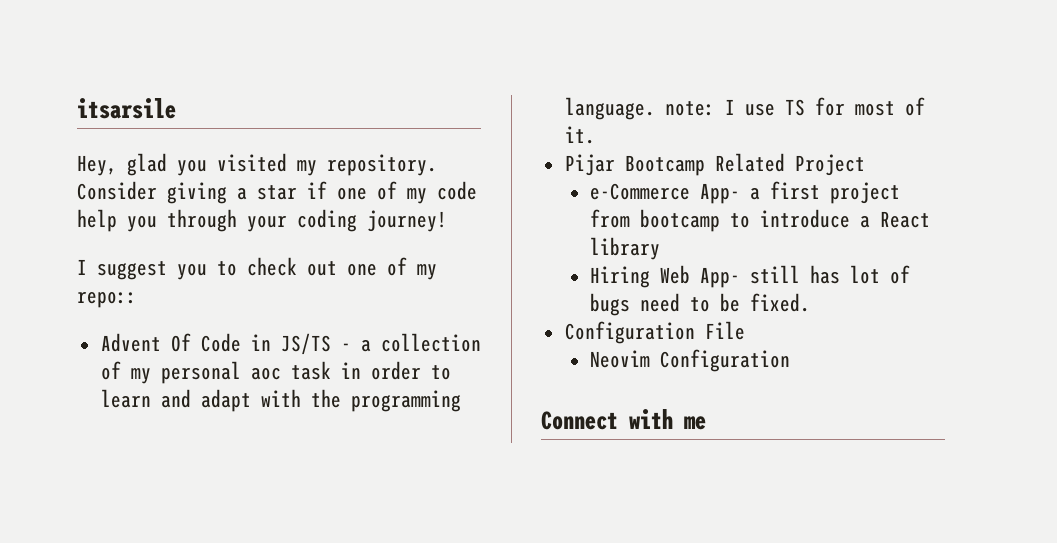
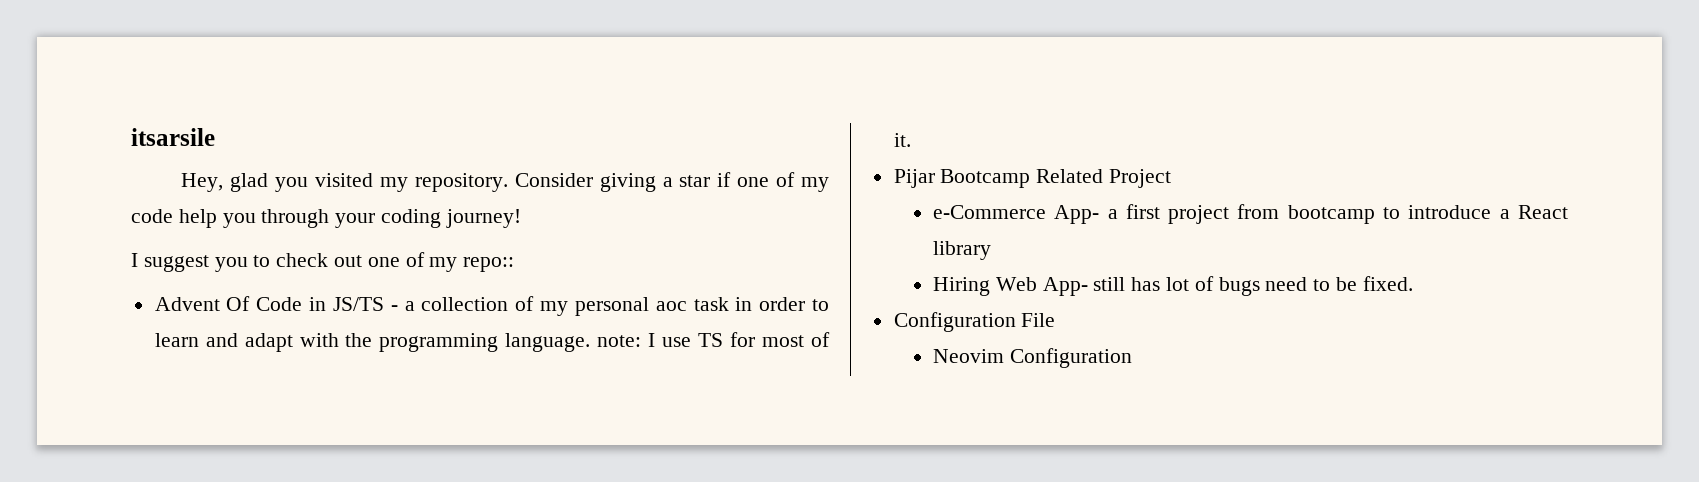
- Connect with me

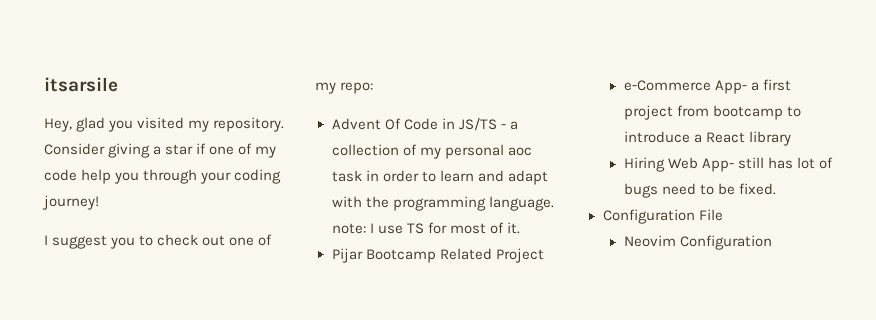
- I suggest you to check out one of my repo::
+ I suggest you to check out one of my repo:

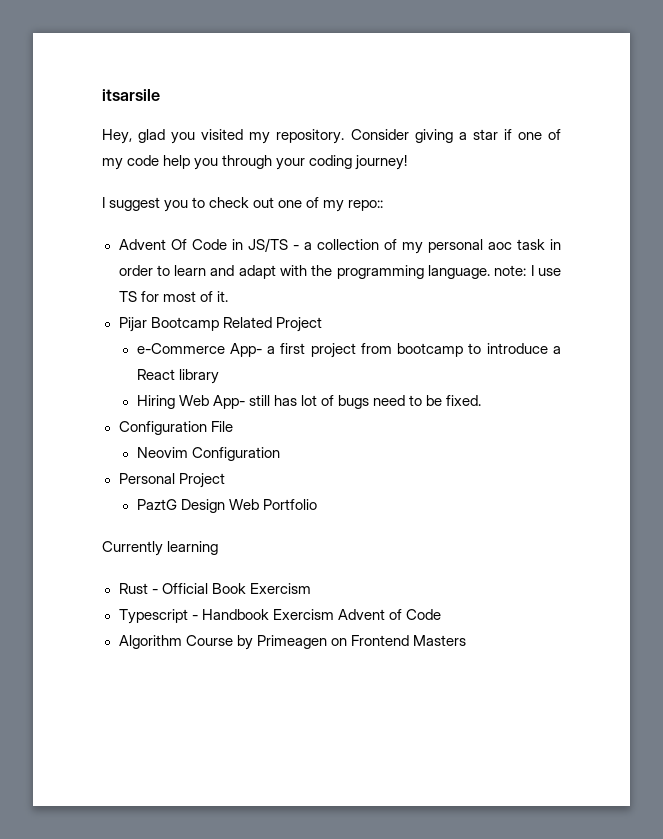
- I suggest you to check out one of my repo:
+ I suggest you to check out one of my repo::
+ Personal Project
+ PaztG Design Web Portfolio
+ Currently learning
+ Rust - Official Book Exercism
+ Typescript - Handbook Exercism Advent of Code
+ Algorithm Course by Primeagen on Frontend Masters

